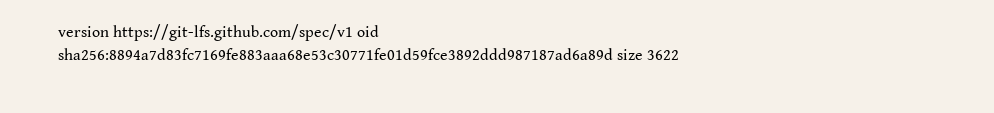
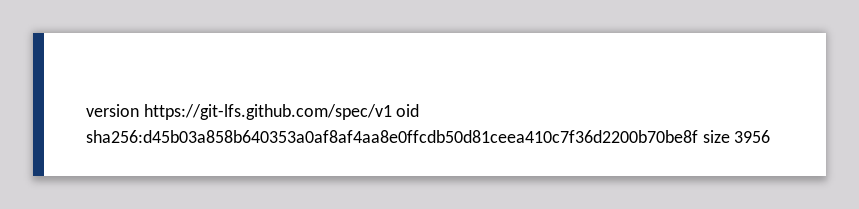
- version https://git-lfs.github.com/spec/v1 oid sha256:8894a7d83fc7169fe883aaa68e53c30771fe01d59fce3892ddd987187ad6a89d size 3622
+ version https://git-lfs.github.com/spec/v1 oid sha256:d45b03a858b640353a0af8af4aa8e0ffcdb50d81ceea410c7f36d2200b70be8f size 3956

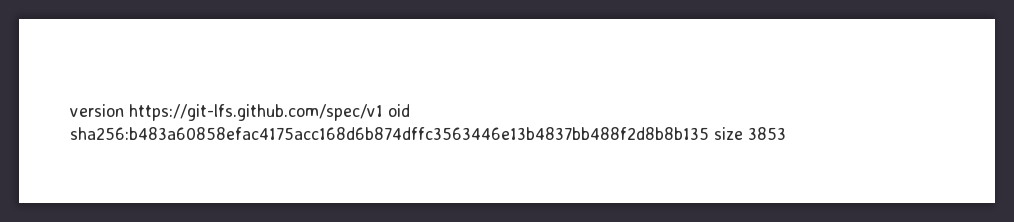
- version https://git-lfs.github.com/spec/v1 oid sha256:d45b03a858b640353a0af8af4aa8e0ffcdb50d81ceea410c7f36d2200b70be8f size 3956
+ version https://git-lfs.github.com/spec/v1 oid sha256:b483a60858efac4175acc168d6b874dffc3563446e13b4837bb488f2d8b8b135 size 3853

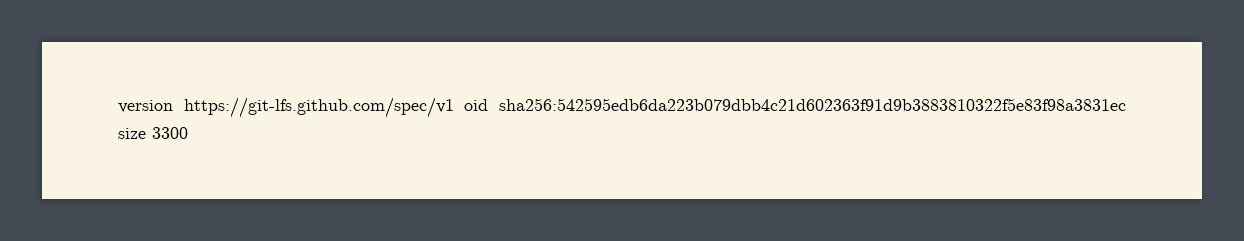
- version https://git-lfs.github.com/spec/v1 oid sha256:b483a60858efac4175acc168d6b874dffc3563446e13b4837bb488f2d8b8b135 size 3853
+ version https://git-lfs.github.com/spec/v1 oid sha256:542595edb6da223b079dbb4c21d602363f91d9b3883810322f5e83f98a3831ec size 3300

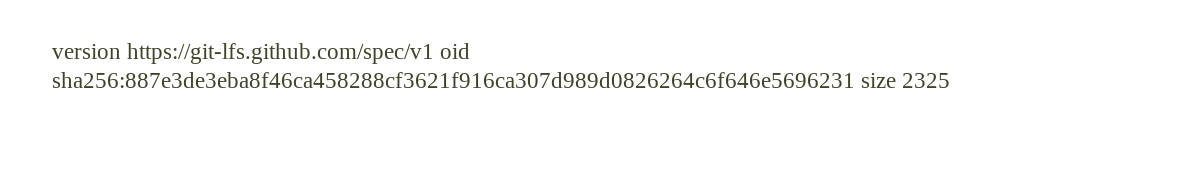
- version https://git-lfs.github.com/spec/v1 oid sha256:542595edb6da223b079dbb4c21d602363f91d9b3883810322f5e83f98a3831ec size 3300
+ version https://git-lfs.github.com/spec/v1 oid sha256:887e3de3eba8f46ca458288cf3621f916ca307d989d0826264c6f646e5696231 size 2325

